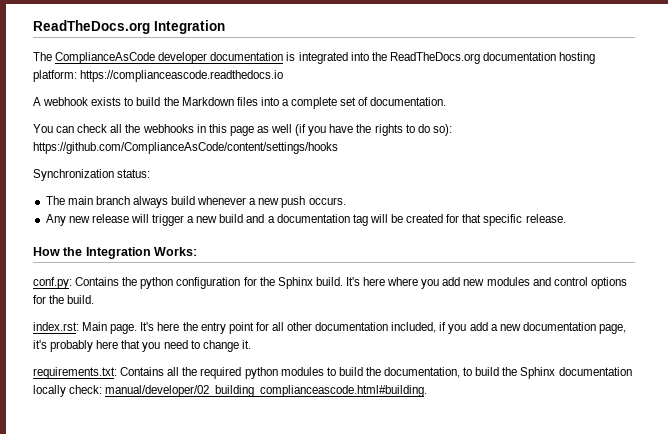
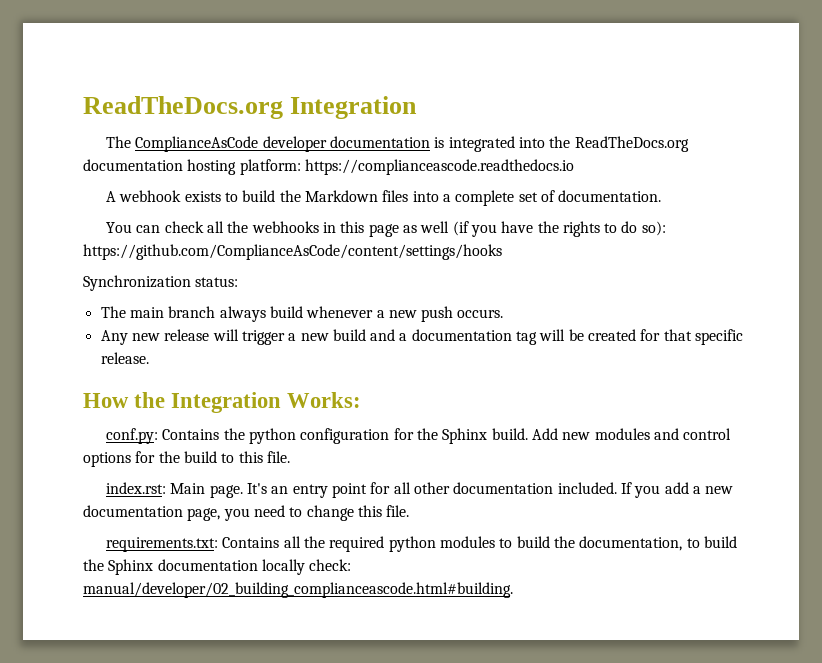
- It's here where you add new modules and control options for the build.
+ Add new modules and control options for the build to this file.
- It's here the entry point for all other documentation included, if you add a new documentation page, it's probably here that you need to change it.
+ It's an entry point for all other documentation included. If you add a new documentation page, you need to change this file.

